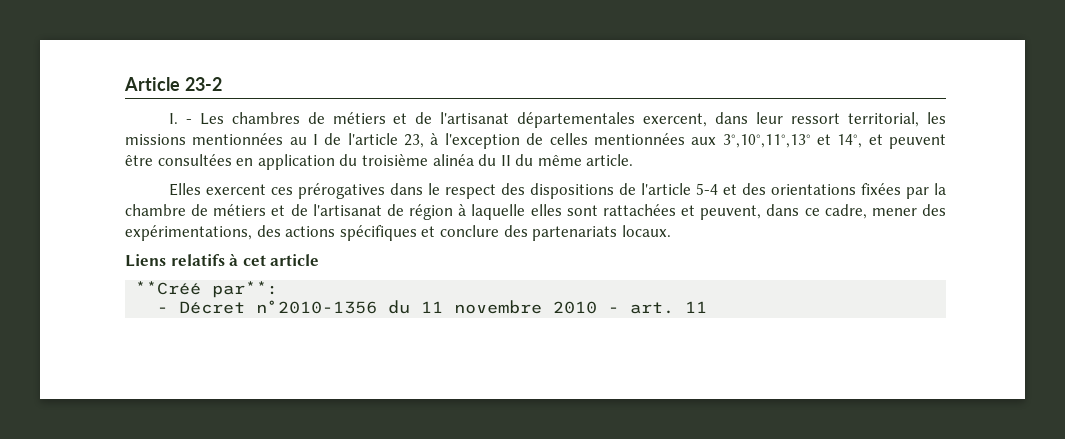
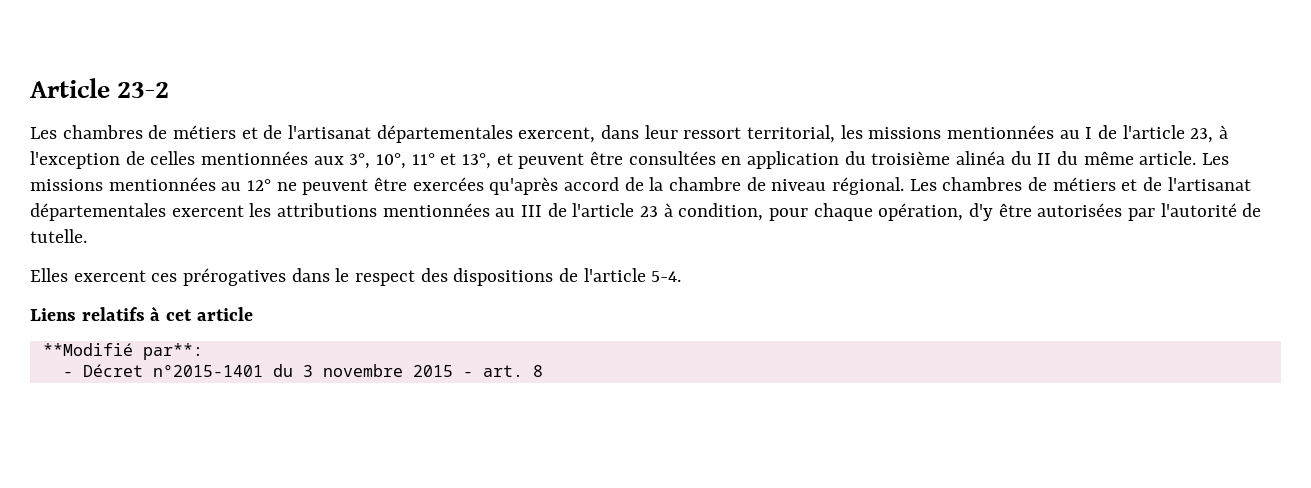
- I. - Les chambres de métiers et de l'artisanat départementales exercent, dans leur ressort territorial, les missions mentionnées au I de l'article 23, à l'exception de celles mentionnées aux 3°,10°,11°,13° et 14°, et peuvent être consultées en application du troisième alinéa du II du même article.
+ Les chambres de métiers et de l'artisanat départementales exercent, dans leur ressort territorial, les missions mentionnées au I de l'article 23, à l'exception de celles mentionnées aux 3°, 10°, 11° et 13°, et peuvent être consultées en application du troisième alinéa du II du même article. Les missions mentionnées au 12° ne peuvent être exercées qu'après accord de la chambre de niveau régional. Les chambres de métiers et de l'artisanat départementales exercent les attributions mentionnées au III de l'article 23 à condition, pour chaque opération, d'y être autorisées par l'autorité de tutelle.
- Elles exercent ces prérogatives dans le respect des dispositions de l'article 5-4 et des orientations fixées par la chambre de métiers et de l'artisanat de région à laquelle elles sont rattachées et peuvent, dans ce cadre, mener des expérimentations, des actions spécifiques et conclure des partenariats locaux.
+ Elles exercent ces prérogatives dans le respect des dispositions de l'article 5-4.
- **Créé par**:
+ **Modifié par**:
- - Décret n°2010-1356 du 11 novembre 2010 - art. 11
+ - Décret n°2015-1401 du 3 novembre 2015 - art. 8

